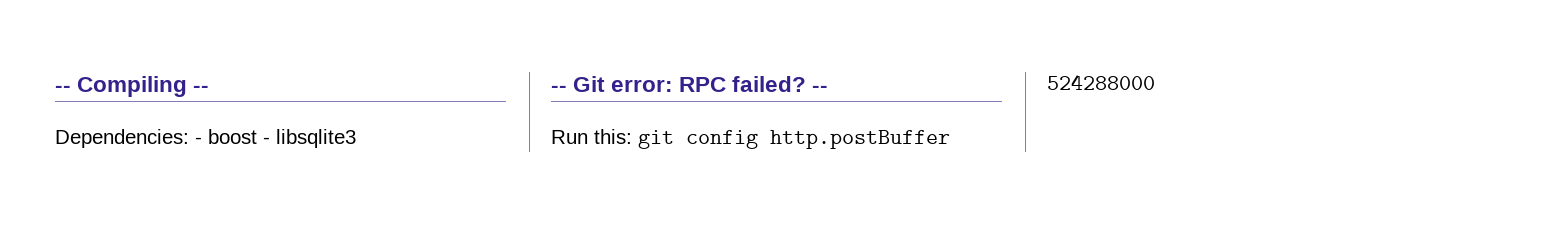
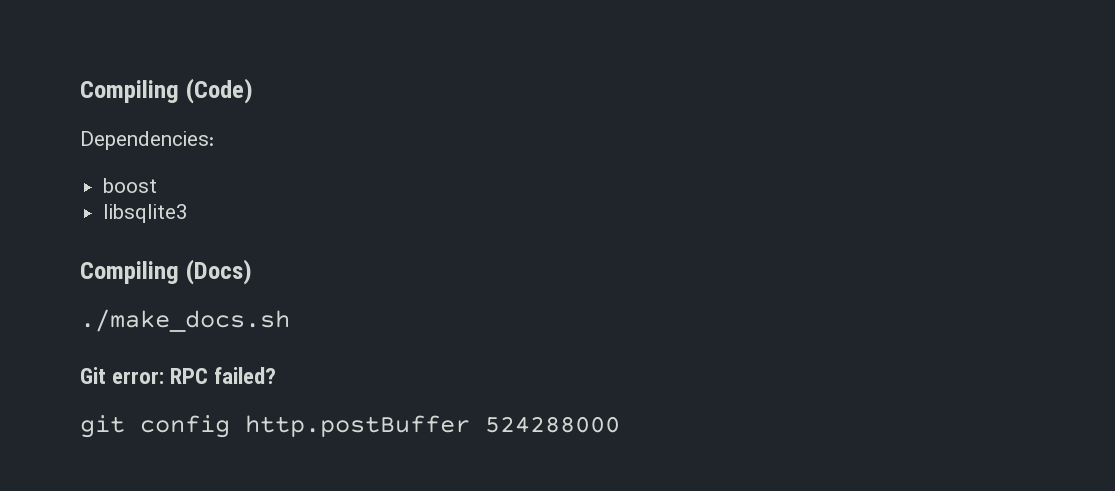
- -- Compiling --
+ Compiling (Code)
- Dependencies: - boost - libsqlite3
+ Dependencies:
+ boost
+ libsqlite3
- -- Git error: RPC failed? --
- Run this: git config http.postBuffer 524288000
+ Compiling (Docs)
+ ./make_docs.sh
+ Git error: RPC failed?
+ git config http.postBuffer 524288000

